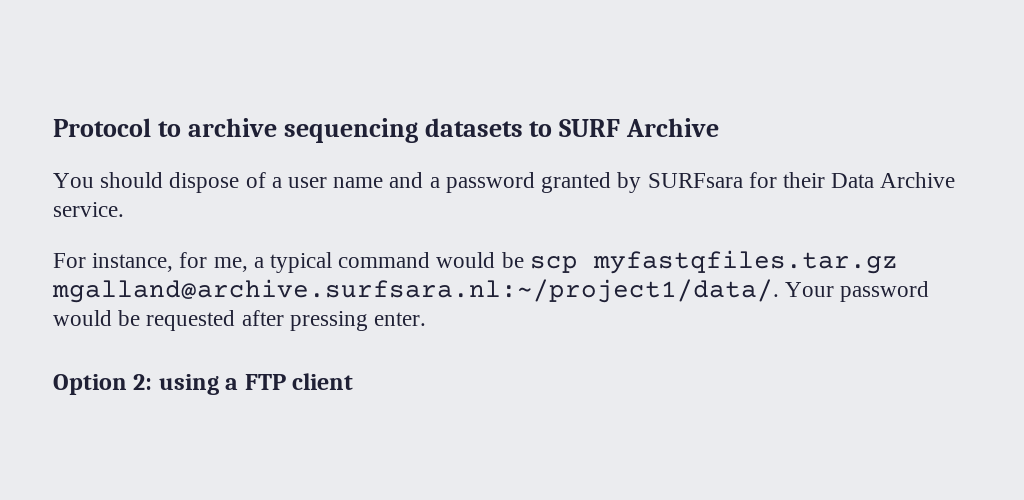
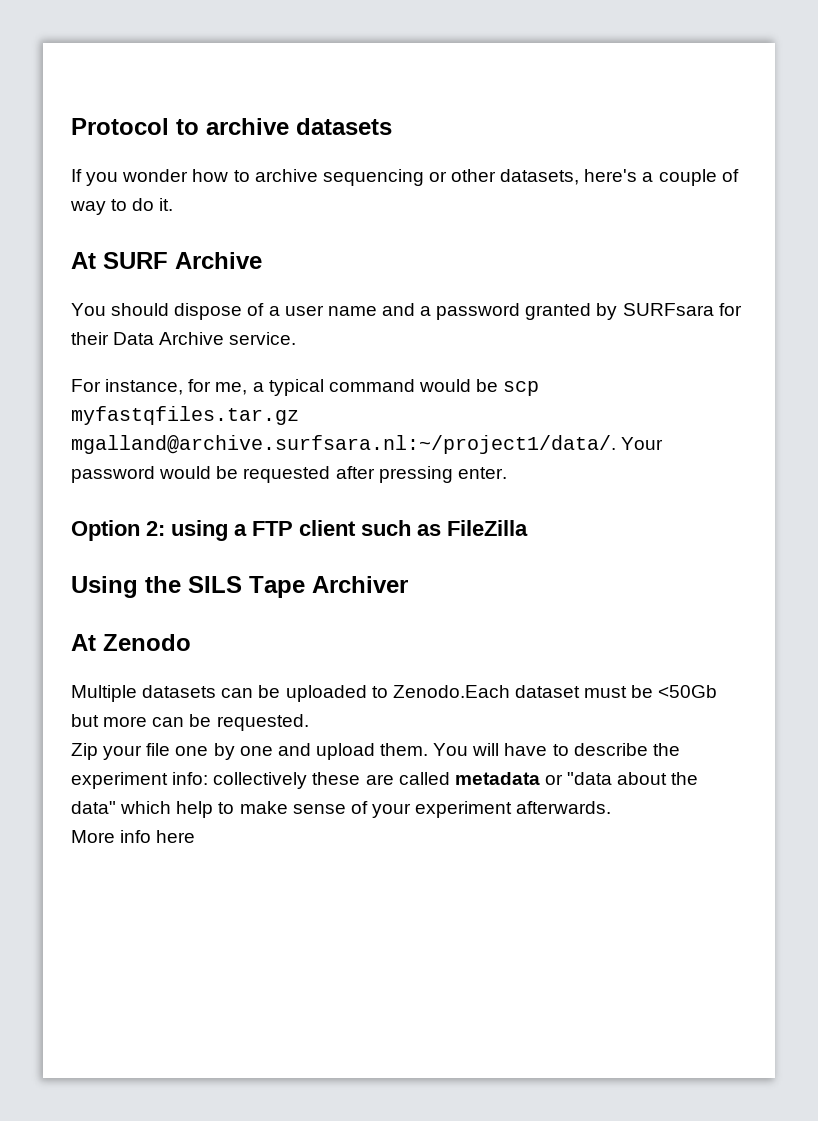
- Protocol to archive sequencing datasets to SURF Archive
+ Protocol to archive datasets
+ If you wonder how to archive sequencing or other datasets, here's a couple of way to do it.
+ At SURF Archive
- Option 2: using a FTP client
+ Option 2: using a FTP client such as FileZilla
+ Using the SILS Tape Archiver
+ At Zenodo
+ Multiple datasets can be uploaded to Zenodo.Each dataset must be <50Gb but more can be requested.
+ Zip your file one by one and upload them. You will have to describe the experiment info: collectively these are called metadata or "data about the data" which help to make sense of your experiment afterwards.
+ More info here

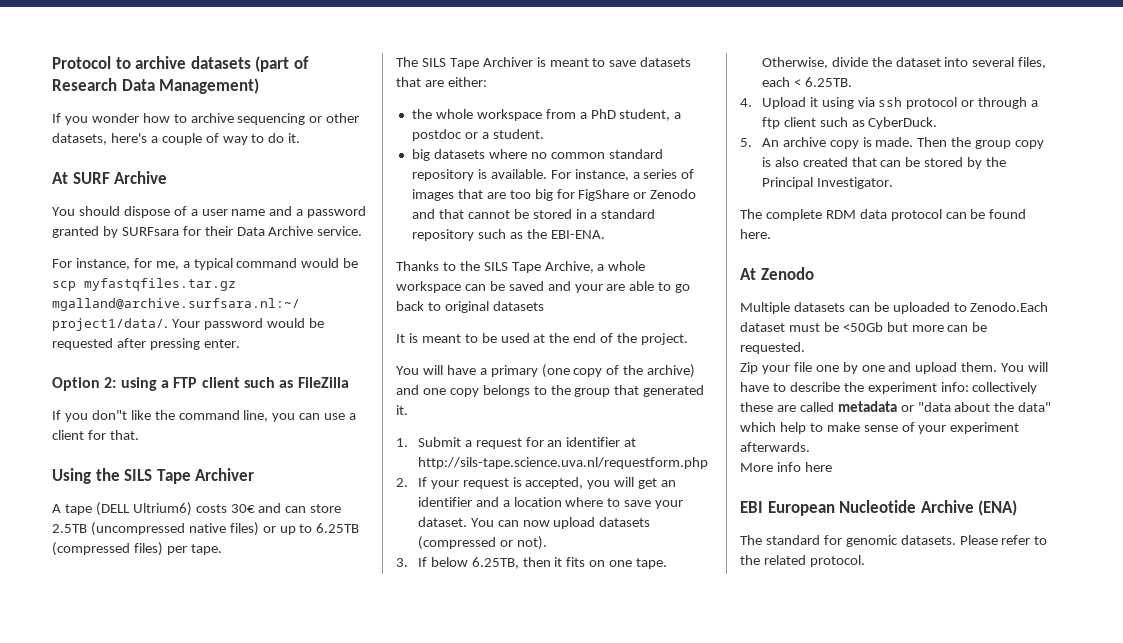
- Protocol to archive datasets
+ Protocol to archive datasets (part of Research Data Management)
+ If you don"t like the command line, you can use a client for that.
+ A tape (DELL Ultrium6) costs 30€ and can store 2.5TB (uncompressed native files) or up to 6.25TB (compressed files) per tape.
+ The SILS Tape Archiver is meant to save datasets that are either:
+ the whole workspace from a PhD student, a postdoc or a student.
+ big datasets where no common standard repository is available. For instance, a series of images that are too big for FigShare or Zenodo and that cannot be stored in a standard repository such as the EBI-ENA.
+ Thanks to the SILS Tape Archive, a whole workspace can be saved and your are able to go back to original datasets
+ It is meant to be used at the end of the project.
+ You will have a primary (one copy of the archive) and one copy belongs to the group that generated it.
+ 1. Submit a request for an identifier at http://sils-tape.science.uva.nl/requestform.php
+ 2. If your request is accepted, you will get an identifier and a location where to save your dataset. You can now upload datasets (compressed or not).
+ 3. If below 6.25TB, then it fits on one tape. Otherwise, divide the dataset into several files, each < 6.25TB.
+ 4. Upload it using via ssh protocol or through a ftp client such as CyberDuck.
+ 5. An archive copy is made. Then the group copy is also created that can be stored by the Principal Investigator.
+ The complete RDM data protocol can be found here.
+ EBI European Nucleotide Archive (ENA)
+ The standard for genomic datasets. Please refer to the related protocol.

